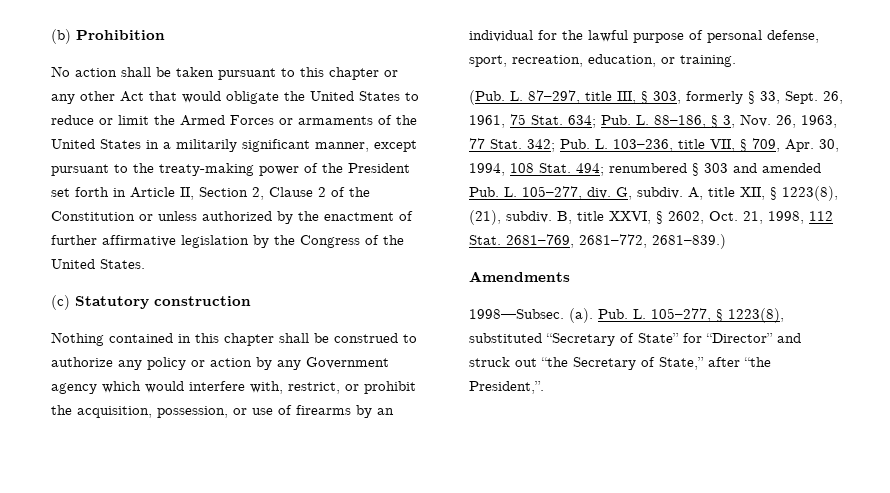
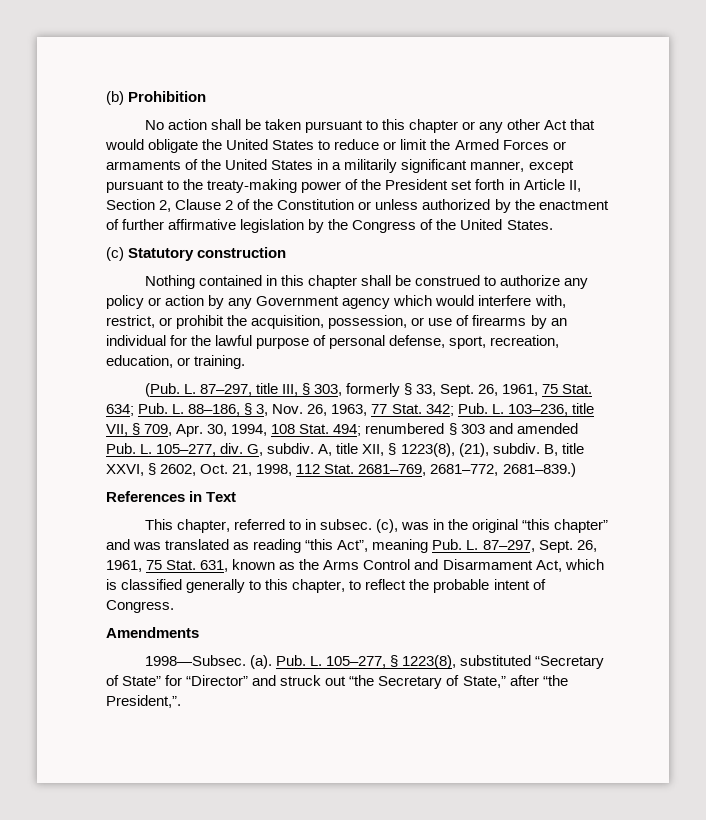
+ References in Text
+ This chapter, referred to in subsec. (c), was in the original “this chapter” and was translated as reading “this Act”, meaning Pub. L. 87–297, Sept. 26, 1961, 75 Stat. 631, known as the Arms Control and Disarmament Act, which is classified generally to this chapter, to reflect the probable intent of Congress.

